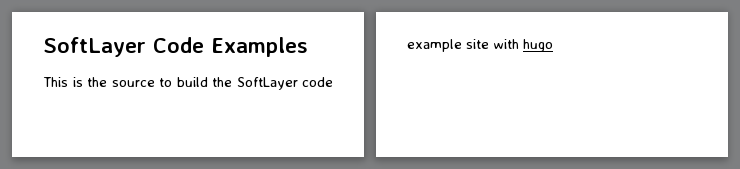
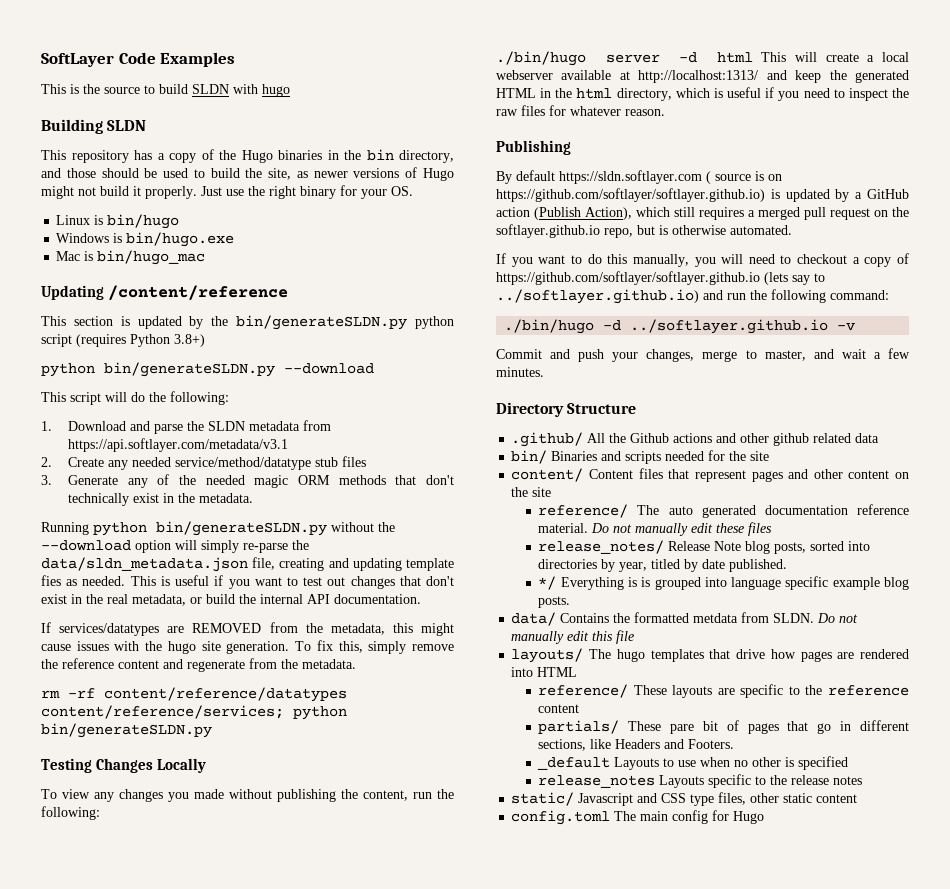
- This is the source to build the SoftLayer code example site with hugo
+ This is the source to build SLDN with hugo
+ Building SLDN
+ This repository has a copy of the Hugo binaries in the bin directory, and those should be used to build the site, as newer versions of Hugo might not build it properly. Just use the right binary for your OS.
+ Linux is bin/hugo
+ Windows is bin/hugo.exe
+ Mac is bin/hugo_mac
+ Updating /content/reference
+ This section is updated by the bin/generateSLDN.py python script (requires Python 3.8+)
+ python bin/generateSLDN.py --download
+ This script will do the following:
+ 1. Download and parse the SLDN metadata from https://api.softlayer.com/metadata/v3.1
+ 2. Create any needed service/method/datatype stub files
+ 3. Generate any of the needed magic ORM methods that don't technically exist in the metadata.
+ Running python bin/generateSLDN.py without the --download option will simply re-parse the data/sldn_metadata.json file, creating and updating template fies as needed. This is useful if you want to test out changes that don't exist in the real metadata, or build the internal API documentation.
+ If services/datatypes are REMOVED from the metadata, this might cause issues with the hugo site generation. To fix this, simply remove the reference content and regenerate from the metadata.
+ rm -rf content/reference/datatypes content/reference/services; python bin/generateSLDN.py
+ Testing Changes Locally
+ To view any changes you made without publishing the content, run the following:
+ ./bin/hugo server -d html This will create a local webserver available at http://localhost:1313/ and keep the generated HTML in the html directory, which is useful if you need to inspect the raw files for whatever reason.
+ Publishing
+ By default https://sldn.softlayer.com ( source is on https://github.com/softlayer/softlayer.github.io) is updated by a GitHub action (Publish Action), which still requires a merged pull request on the softlayer.github.io repo, but is otherwise automated.
+ If you want to do this manually, you will need to checkout a copy of https://github.com/softlayer/softlayer.github.io (lets say to ../softlayer.github.io) and run the following command:
+ ./bin/hugo -d ../softlayer.github.io -v
+ Commit and push your changes, merge to master, and wait a few minutes.
+ Directory Structure
+ .github/ All the Github actions and other github related data
+ bin/ Binaries and scripts needed for the site
+ content/ Content files that represent pages and other content on the site
+ reference/ The auto generated documentation reference material. Do not manually edit these files
+ release_notes/ Release Note blog posts, sorted into directories by year, titled by date published.
+ */ Everything is is grouped into language specific example blog posts.
+ data/ Contains the formatted metdata from SLDN. Do not manually edit this file
+ layouts/ The hugo templates that drive how pages are rendered into HTML
+ reference/ These layouts are specific to the reference content
+ partials/ These pare bit of pages that go in different sections, like Headers and Footers.
+ _default Layouts to use when no other is specified
+ release_notes Layouts specific to the release notes
+ static/ Javascript and CSS type files, other static content
+ config.toml The main config for Hugo

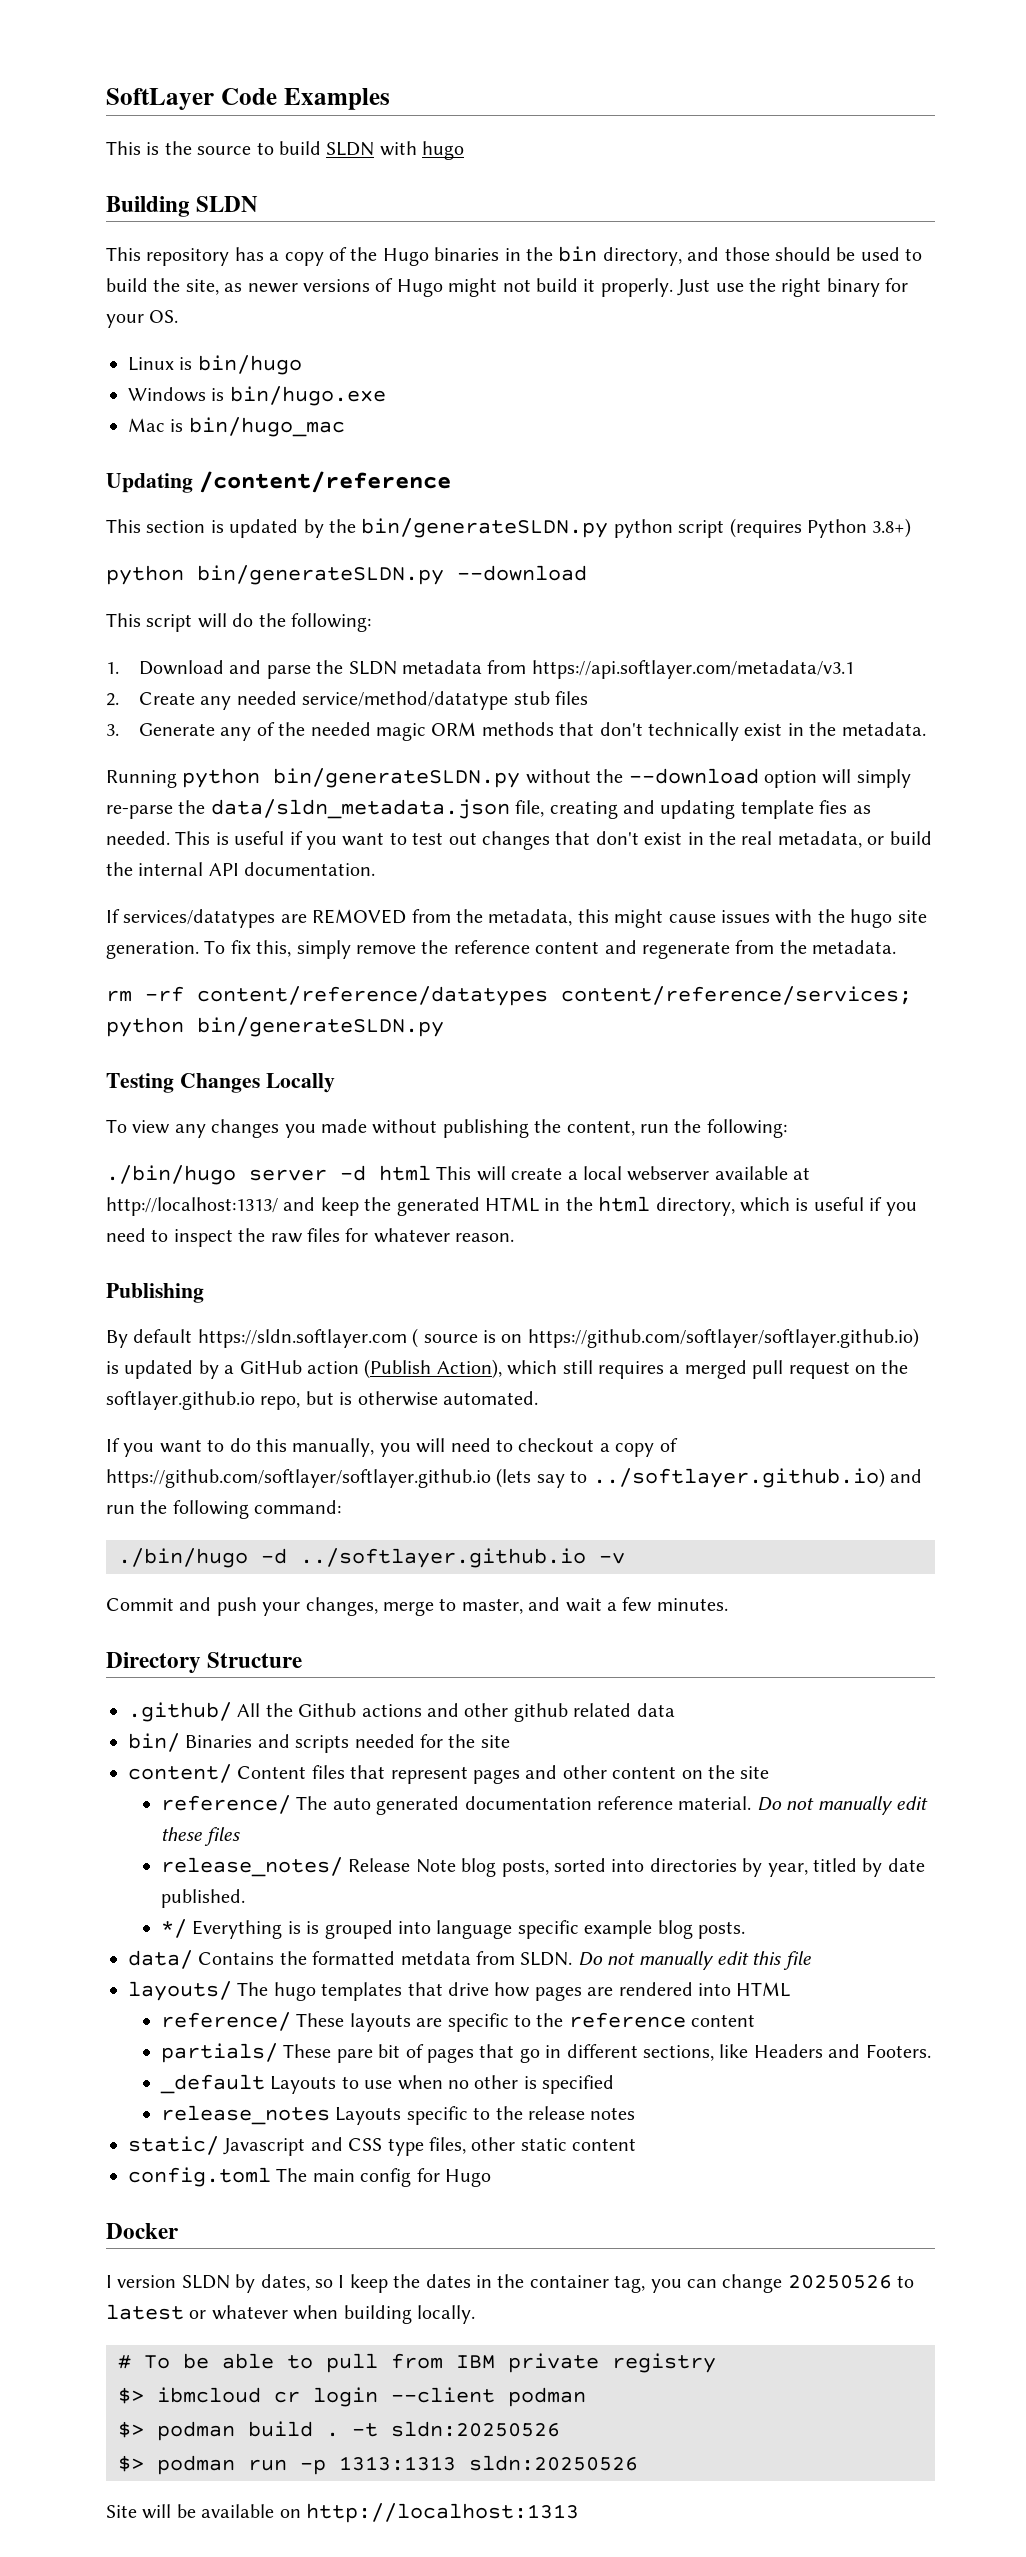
+ Docker
+ I version SLDN by dates, so I keep the dates in the container tag, you can change 20250526 to latest or whatever when building locally.
+ # To be able to pull from IBM private registry
+ $> ibmcloud cr login --client podman
+ $> podman build . -t sldn:20250526
+ $> podman run -p 1313:1313 sldn:20250526
+ Site will be available on http://localhost:1313

